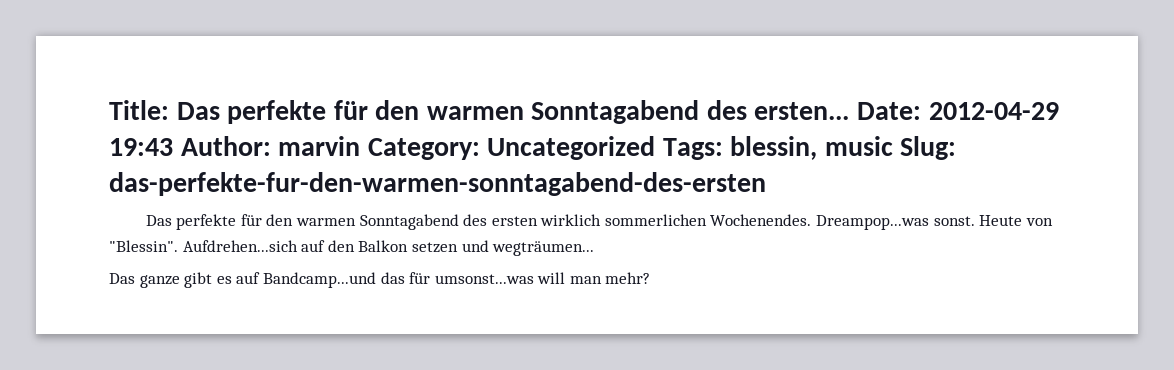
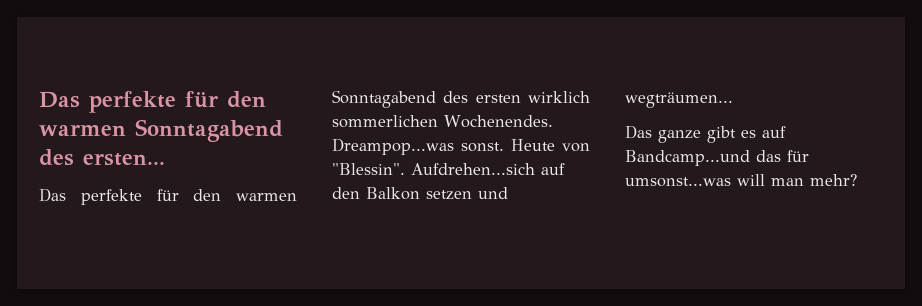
- Title: Das perfekte für den warmen Sonntagabend des ersten... Date: 2012-04-29 19:43 Author: marvin Category: Uncategorized Tags: blessin, music Slug: das-perfekte-fur-den-warmen-sonntagabend-des-ersten
+ Das perfekte für den warmen Sonntagabend des ersten...

